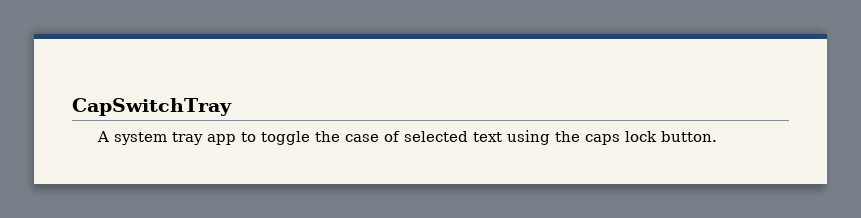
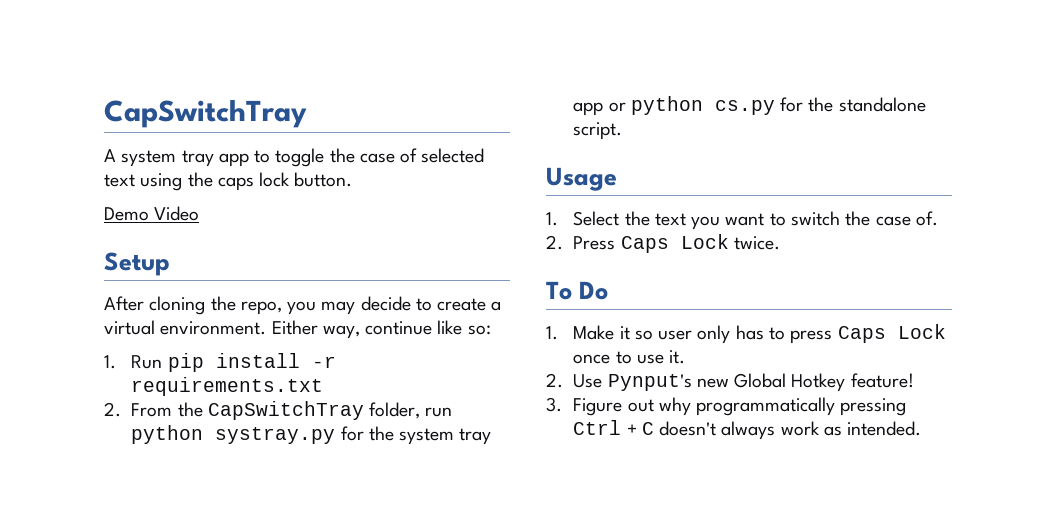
+ Demo Video
+ Setup
+ After cloning the repo, you may decide to create a virtual environment. Either way, continue like so:
+ 1. Run pip install -r requirements.txt
+ 2. From the CapSwitchTray folder, run python systray.py for the system tray app or python cs.py for the standalone script.
+ Usage
+ 1. Select the text you want to switch the case of.
+ 2. Press Caps Lock twice.
+ To Do
+ 1. Make it so user only has to press Caps Lock once to use it.
+ 2. Use Pynput's new Global Hotkey feature!
+ 3. Figure out why programmatically pressing Ctrl + C doesn't always work as intended.

